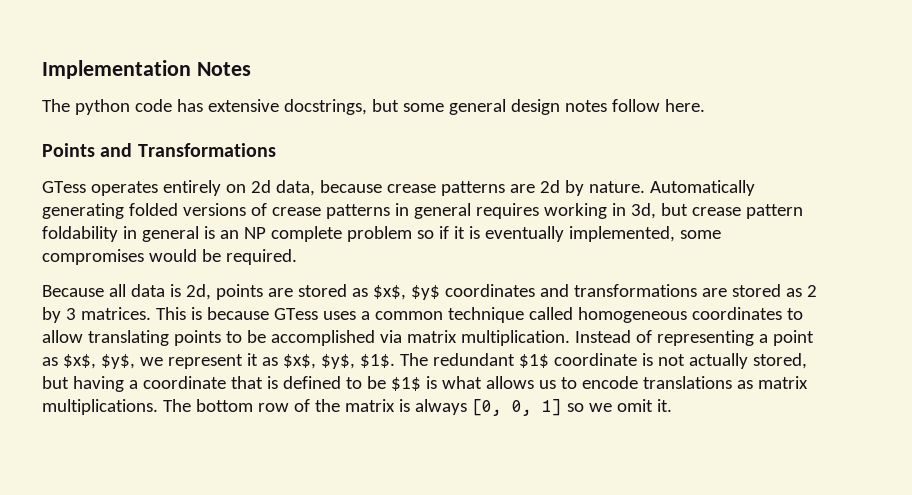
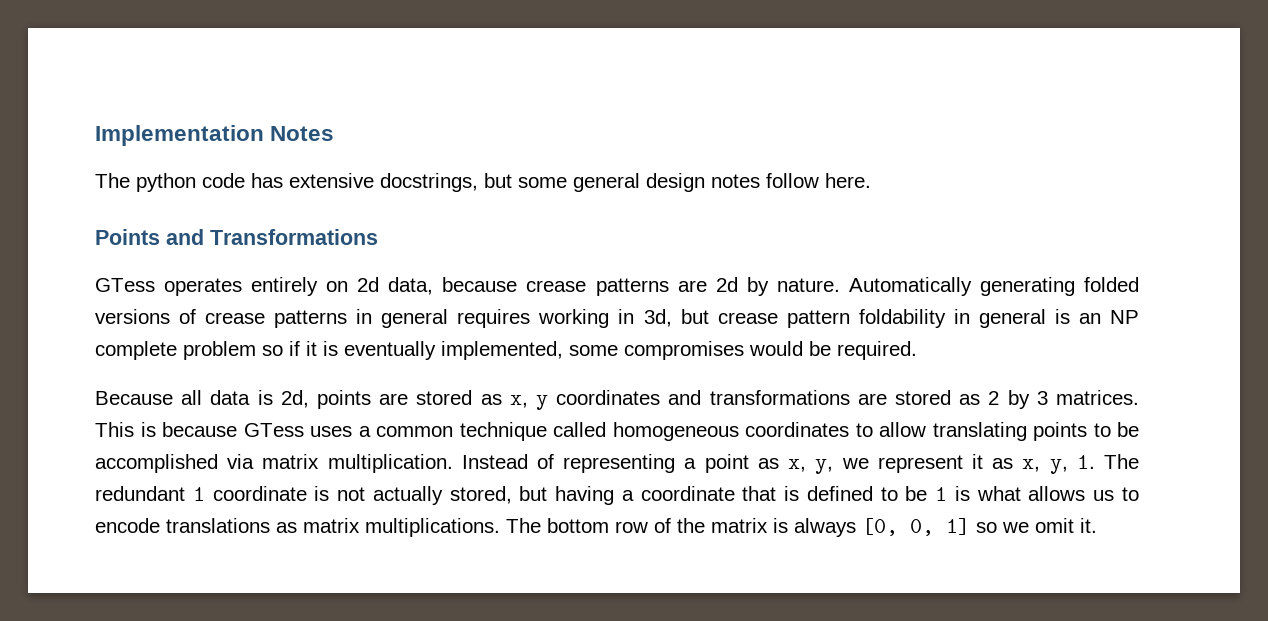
- Because all data is 2d, points are stored as $x$, $y$ coordinates and transformations are stored as 2 by 3 matrices.
+ Because all data is 2d, points are stored as x, y coordinates and transformations are stored as 2 by 3 matrices.
- Instead of representing a point as $x$, $y$, we represent it as $x$, $y$, $1$. The redundant $1$ coordinate is not actually stored, but having a coordinate that is defined to be $1$ is what allows us to encode translations as matrix multiplications.
+ Instead of representing a point as x, y, we represent it as x, y, 1. The redundant 1 coordinate is not actually stored, but having a coordinate that is defined to be 1 is what allows us to encode translations as matrix multiplications.

